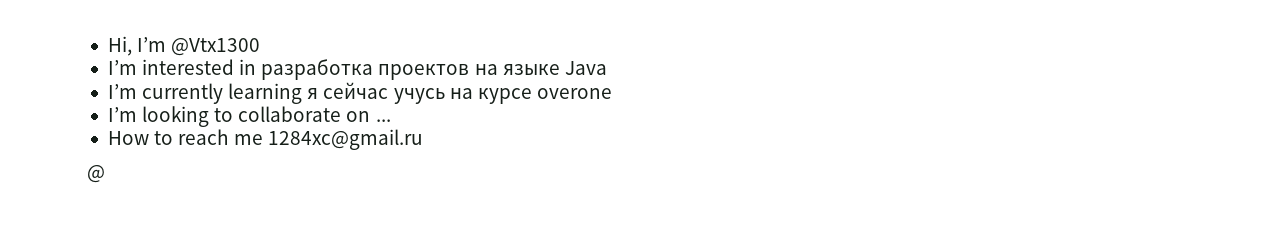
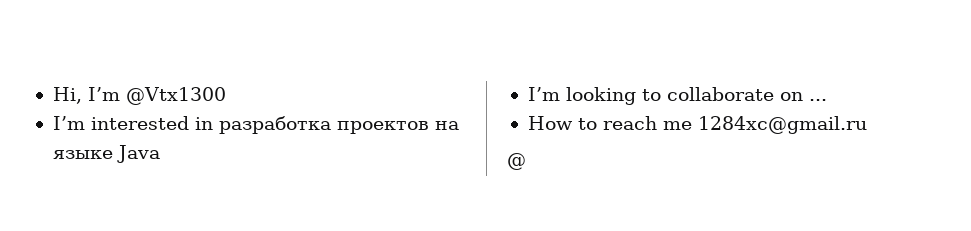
- I’m currently learning я сейчас учусь на курсе overone

